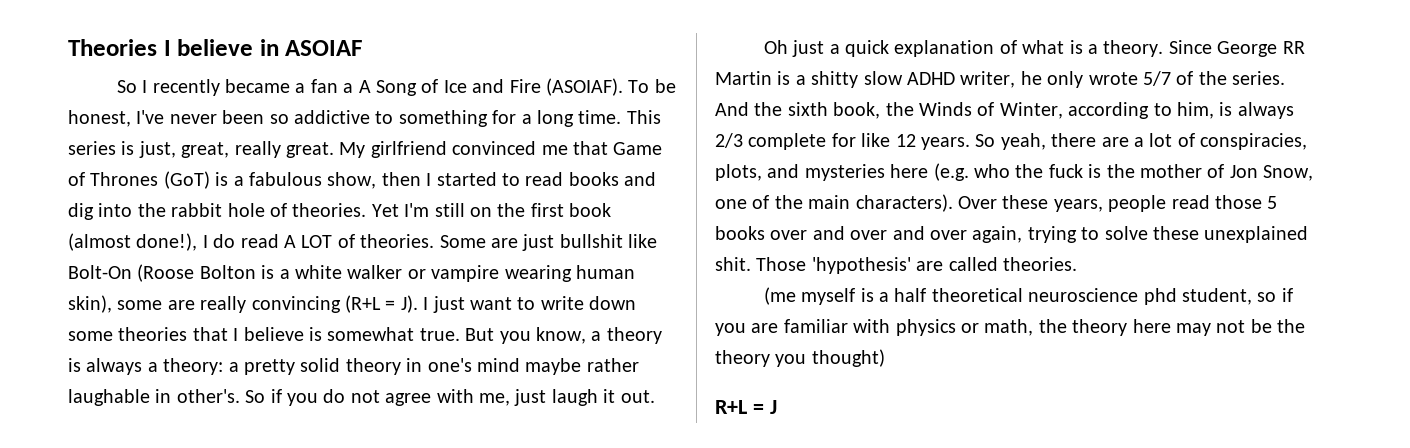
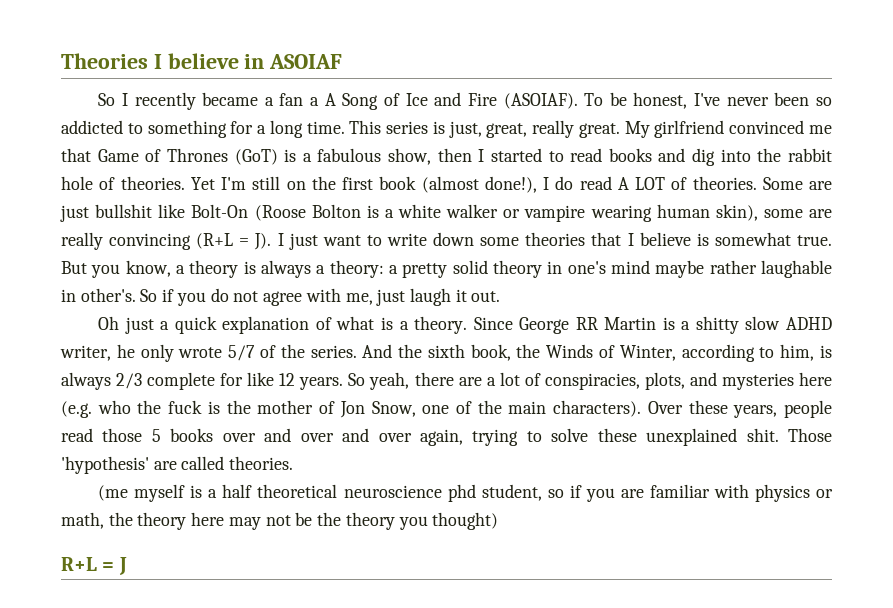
- To be honest, I've never been so addictive to something for a long time.
+ To be honest, I've never been so addicted to something for a long time.

